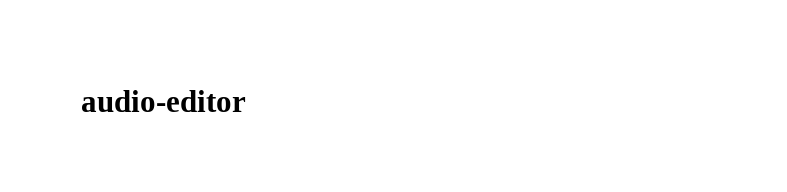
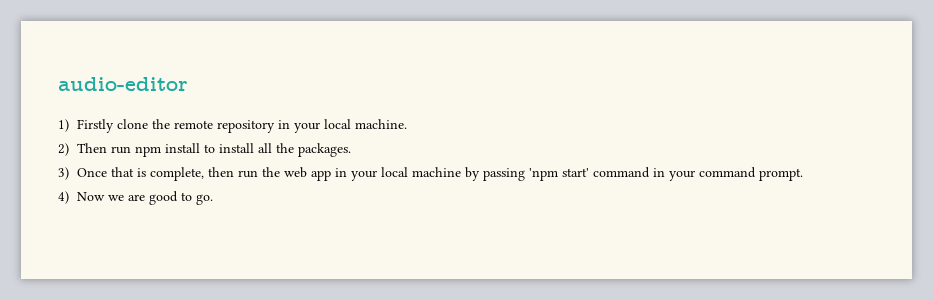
+ 1) Firstly clone the remote repository in your local machine.
+ 2) Then run npm install to install all the packages.
+ 3) Once that is complete, then run the web app in your local machine by passing 'npm start' command in your command prompt.
+ 4) Now we are good to go.

